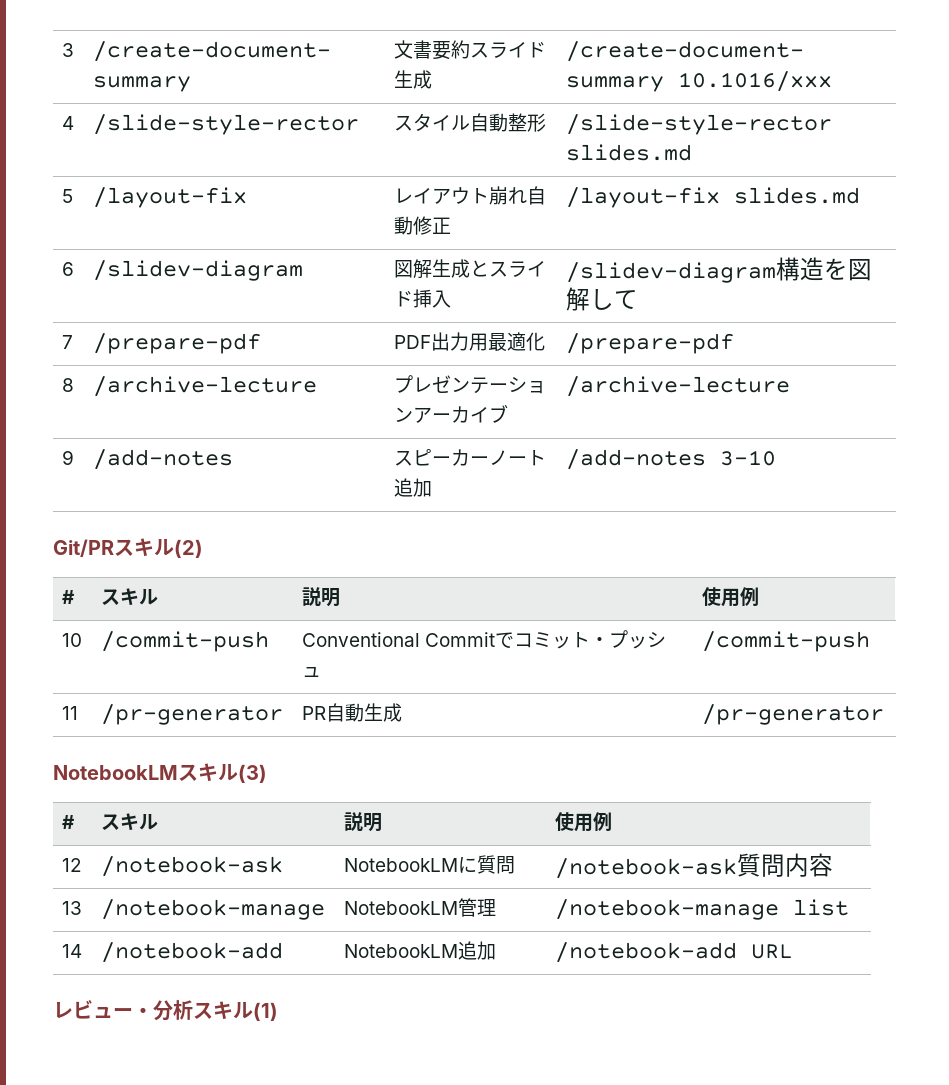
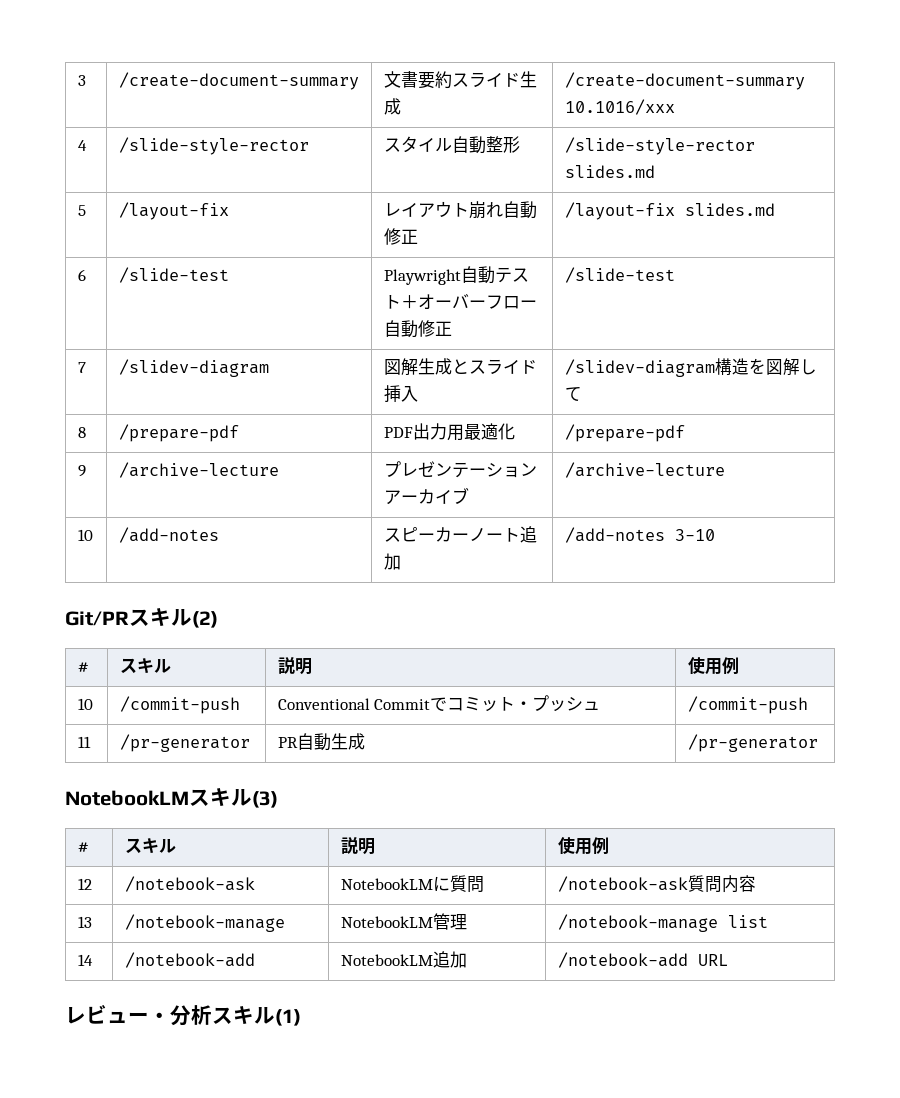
- 6 | /slidev-diagram | 図解生成とスライド挿入 | /slidev-diagram構造を図解して
+ 6 | /slide-test | Playwright自動テスト＋オーバーフロー自動修正 | /slide-test
+ 7 | /slidev-diagram | 図解生成とスライド挿入 | /slidev-diagram構造を図解して
- 7 | /prepare-pdf | PDF出力用最適化 | /prepare-pdf
+ 8 | /prepare-pdf | PDF出力用最適化 | /prepare-pdf
- 8 | /archive-lecture | プレゼンテーションアーカイブ | /archive-lecture
+ 9 | /archive-lecture | プレゼンテーションアーカイブ | /archive-lecture
- 9 | /add-notes | スピーカーノート追加 | /add-notes 3-10
+ 10 | /add-notes | スピーカーノート追加 | /add-notes 3-10

